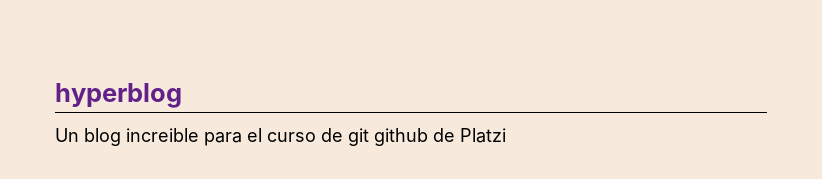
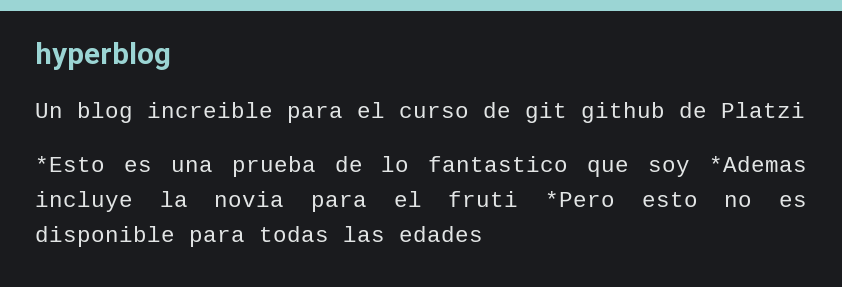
+ *Esto es una prueba de lo fantastico que soy *Ademas incluye la novia para el fruti *Pero esto no es disponible para todas las edades

